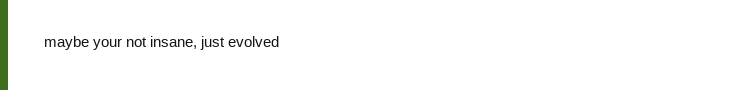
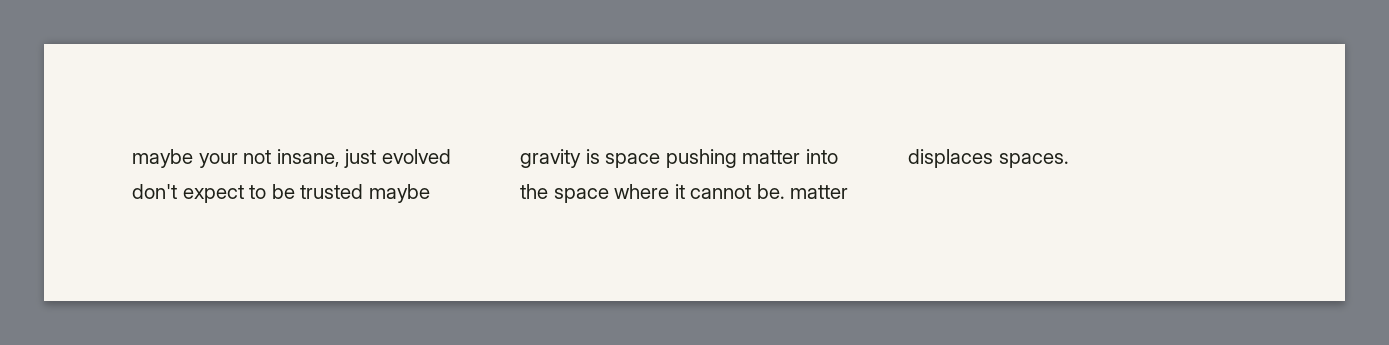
- maybe your not insane, just evolved
+ maybe your not insane, just evolved don't expect to be trusted maybe gravity is space pushing matter into the space where it cannot be. matter displaces spaces.

